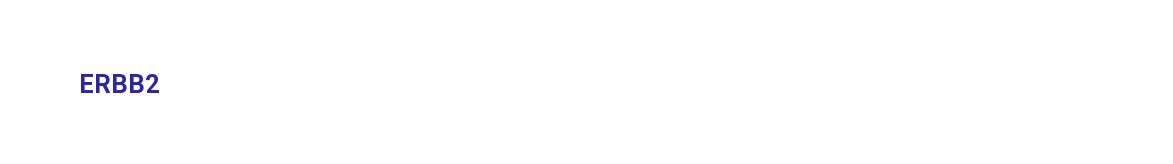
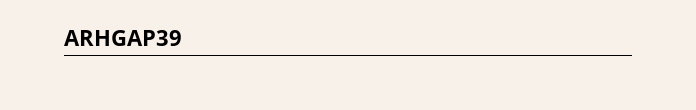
- ERBB2
+ ARHGAP39

